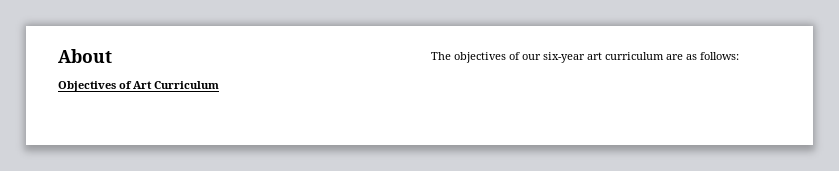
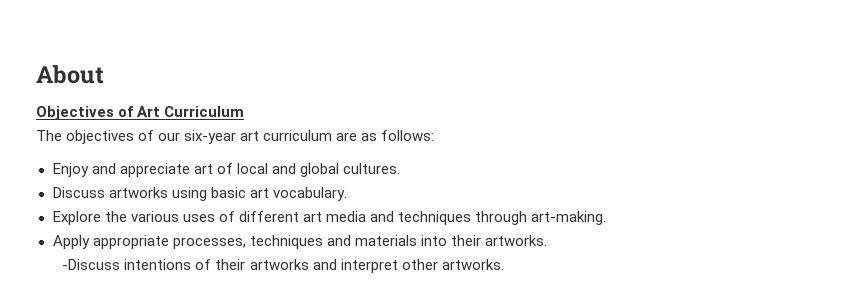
+ Enjoy and appreciate art of local and global cultures.
+ Discuss artworks using basic art vocabulary.
+ Explore the various uses of different art media and techniques through art-making.
+ Apply appropriate processes, techniques and materials into their artworks.
+ -Discuss intentions of their artworks and interpret other artworks.

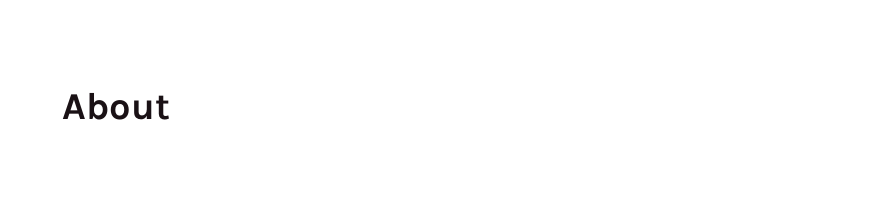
- Objectives of Art Curriculum
- The objectives of our six-year art curriculum are as follows:
- Enjoy and appreciate art of local and global cultures.
- Discuss artworks using basic art vocabulary.
- Explore the various uses of different art media and techniques through art-making.
- Apply appropriate processes, techniques and materials into their artworks.
- -Discuss intentions of their artworks and interpret other artworks.

